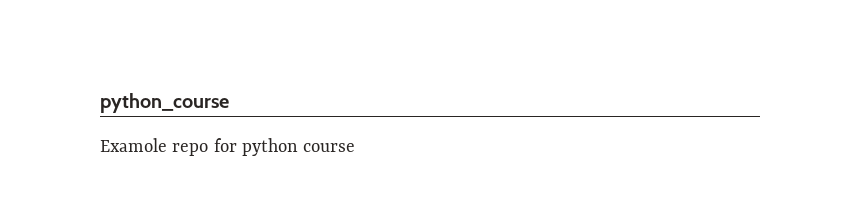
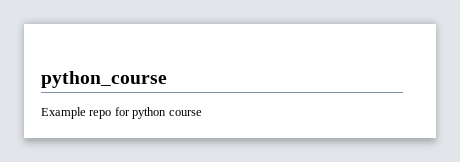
- Examole repo for python course
+ Example repo for python course

